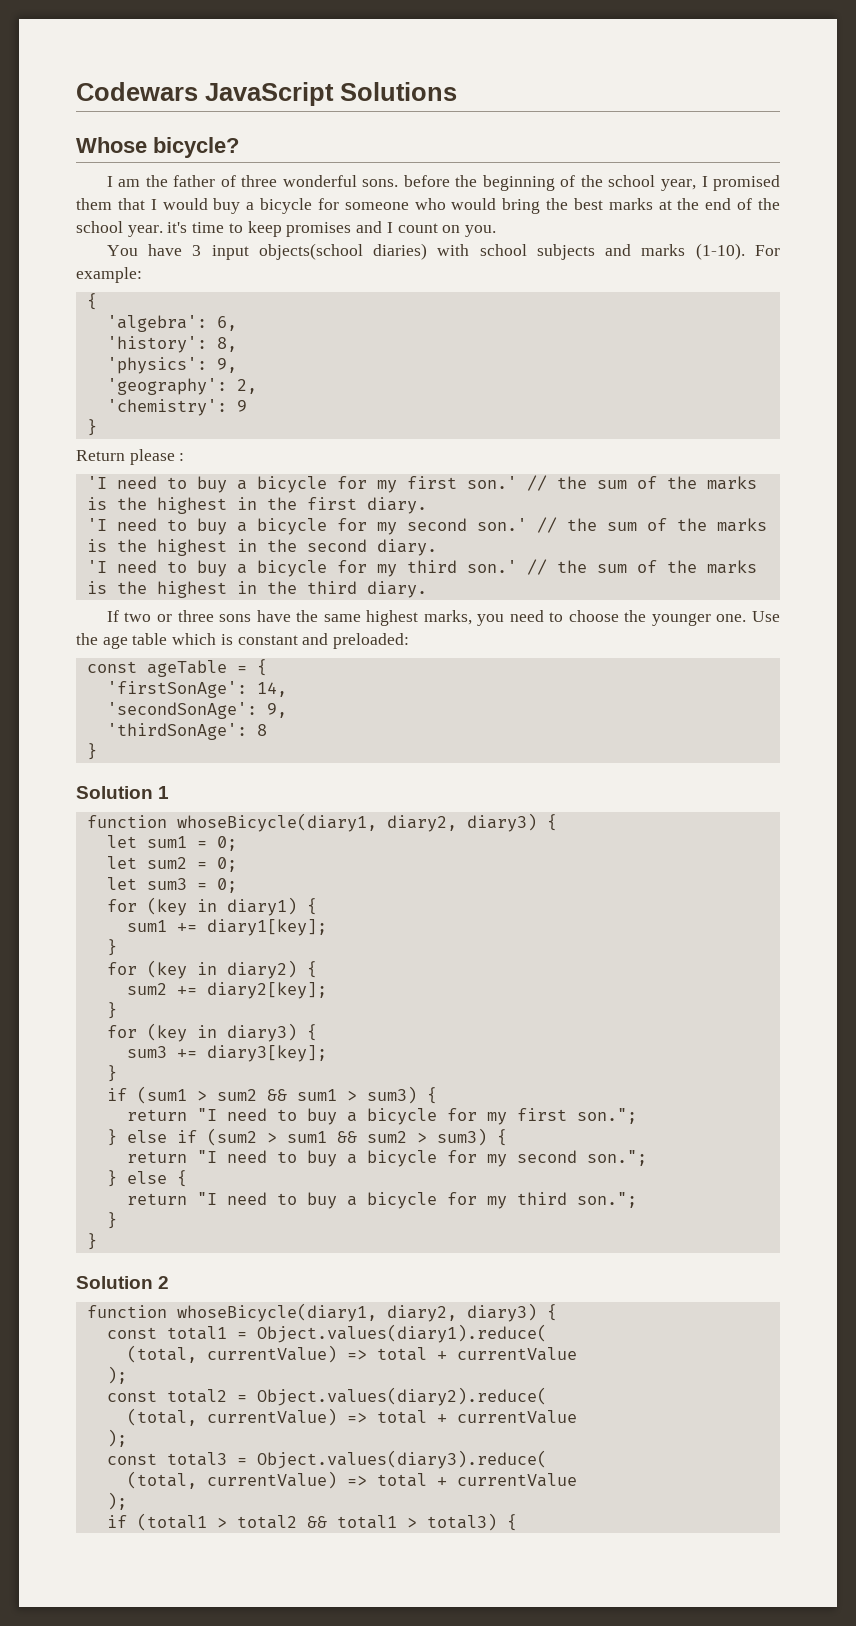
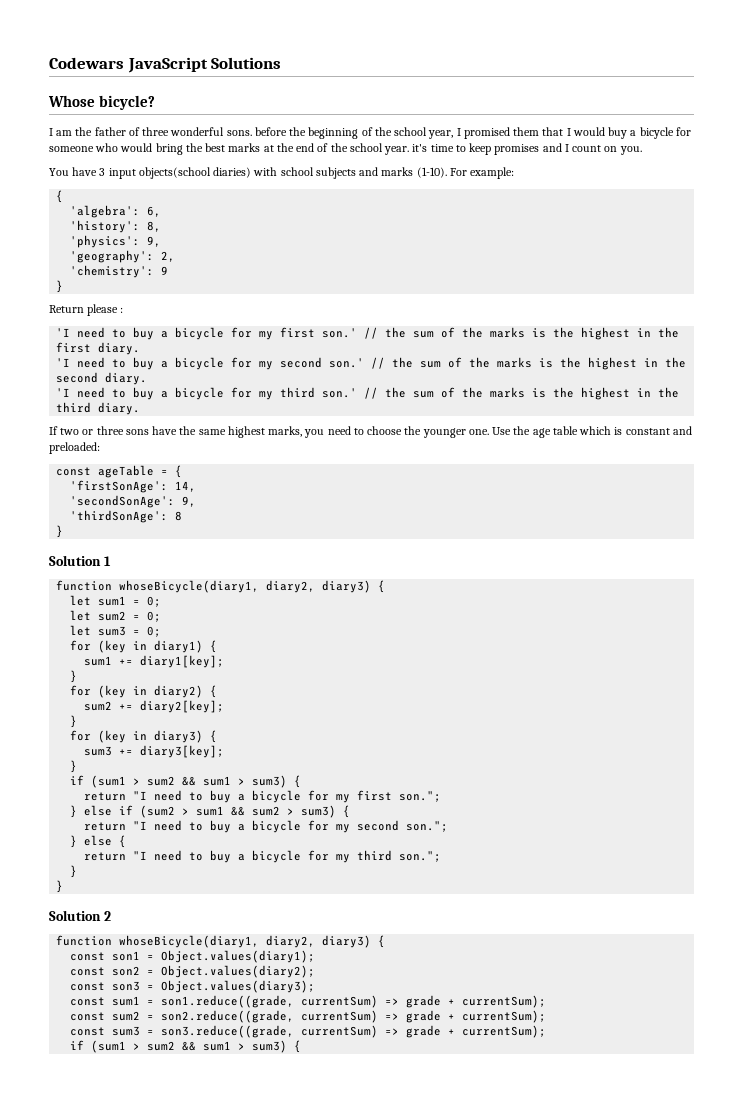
- const total1 = Object.values(diary1).reduce(
- (total, currentValue) => total + currentValue
- );
- const total2 = Object.values(diary2).reduce(
- (total, currentValue) => total + currentValue
- );
- const total3 = Object.values(diary3).reduce(
- (total, currentValue) => total + currentValue
- );
- if (total1 > total2 && total1 > total3) {
+ const son1 = Object.values(diary1);
+ const son2 = Object.values(diary2);
+ const son3 = Object.values(diary3);
+ const sum1 = son1.reduce((grade, currentSum) => grade + currentSum);
+ const sum2 = son2.reduce((grade, currentSum) => grade + currentSum);
+ const sum3 = son3.reduce((grade, currentSum) => grade + currentSum);
+ if (sum1 > sum2 && sum1 > sum3) {

